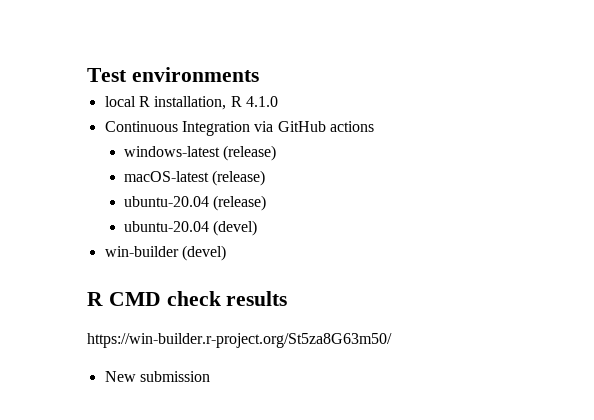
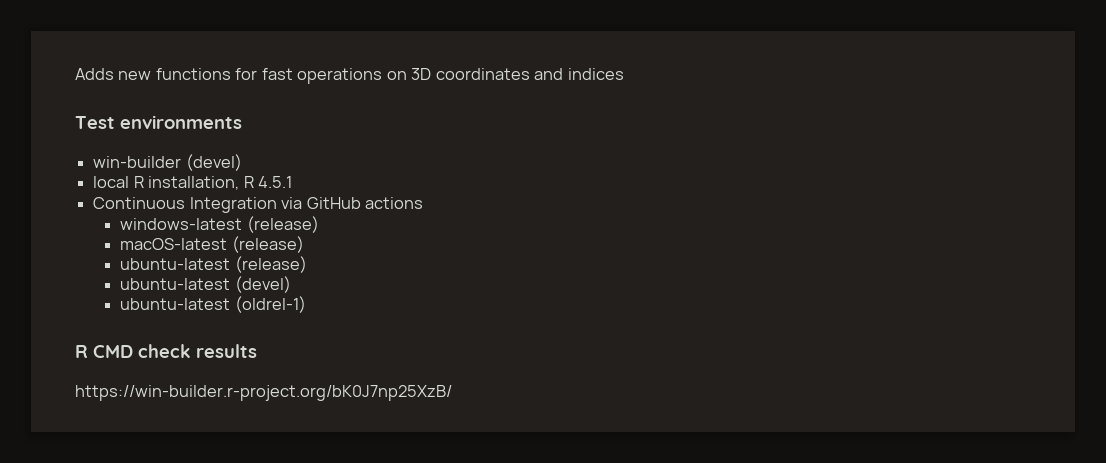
+ Adds new functions for fast operations on 3D coordinates and indices
+ win-builder (devel)
- local R installation, R 4.1.0
+ local R installation, R 4.5.1
- ubuntu-20.04 (release)
- ubuntu-20.04 (devel)
- win-builder (devel)
+ ubuntu-latest (release)
+ ubuntu-latest (devel)
+ ubuntu-latest (oldrel-1)
- https://win-builder.r-project.org/St5za8G63m50/
- New submission
+ https://win-builder.r-project.org/bK0J7np25XzB/

